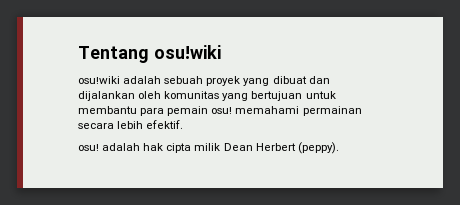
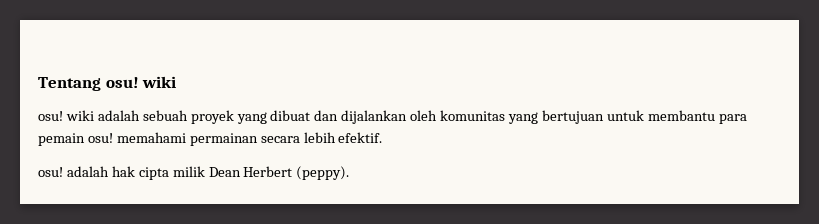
- Tentang osu!wiki
- osu!wiki adalah sebuah proyek yang dibuat dan dijalankan oleh komunitas yang bertujuan untuk membantu para pemain osu! memahami permainan secara lebih efektif.
+ Tentang osu! wiki
+ osu! wiki adalah sebuah proyek yang dibuat dan dijalankan oleh komunitas yang bertujuan untuk membantu para pemain osu! memahami permainan secara lebih efektif.

